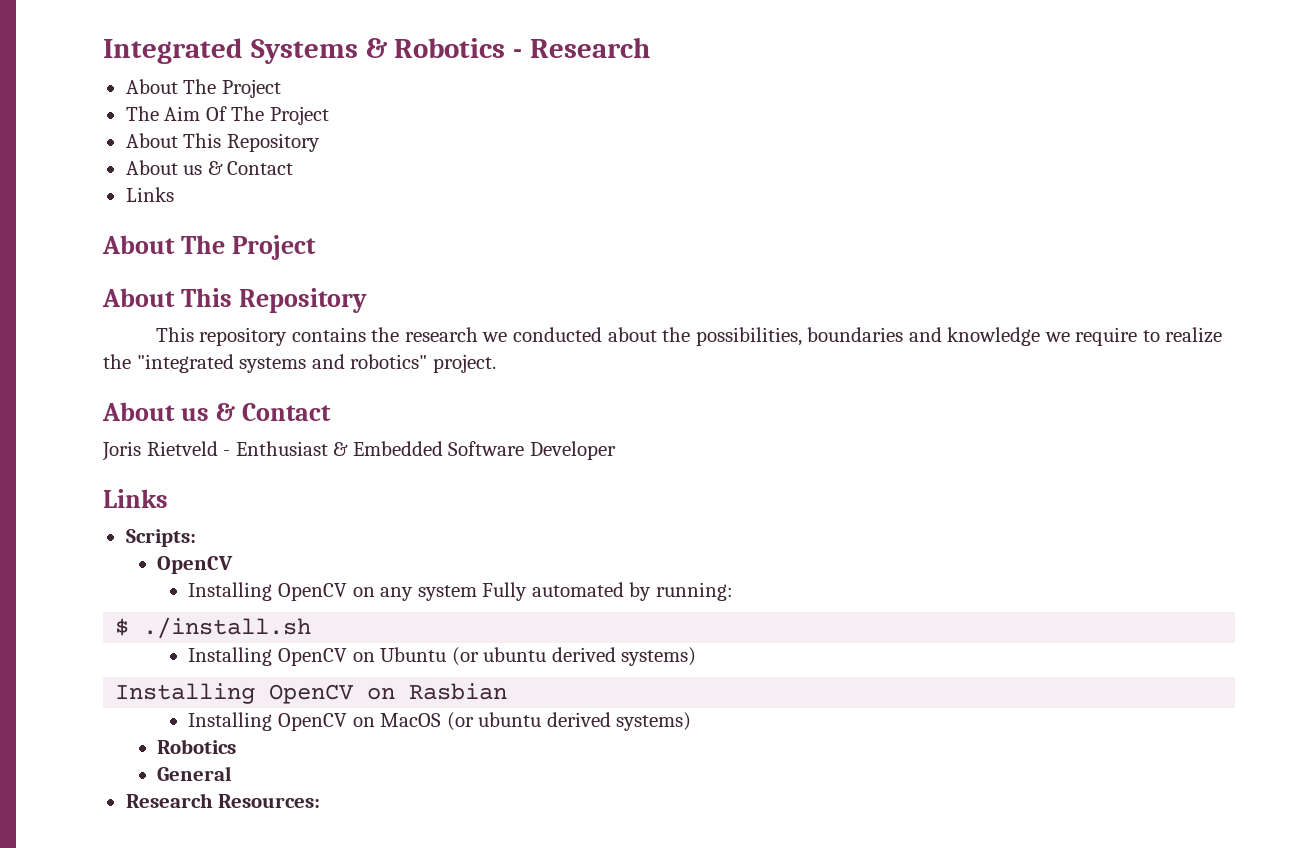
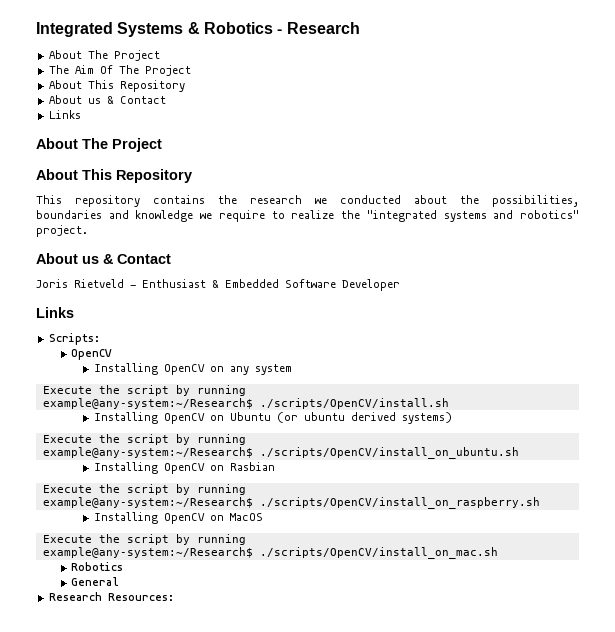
- Installing OpenCV on any system Fully automated by running:
- $ ./install.sh
+ Installing OpenCV on any system
+ Execute the script by running
+ example@any-system:~/Research$ ./scripts/OpenCV/install.sh
  Installing OpenCV on Ubuntu (or ubuntu derived systems)
+ Execute the script by running
+ example@any-system:~/Research$ ./scripts/OpenCV/install_on_ubuntu.sh
  Installing OpenCV on Rasbian
- Installing OpenCV on MacOS (or ubuntu derived systems)
+ Execute the script by running
+ example@any-system:~/Research$ ./scripts/OpenCV/install_on_raspberry.sh
+ Installing OpenCV on MacOS
+ Execute the script by running
+ example@any-system:~/Research$ ./scripts/OpenCV/install_on_mac.sh

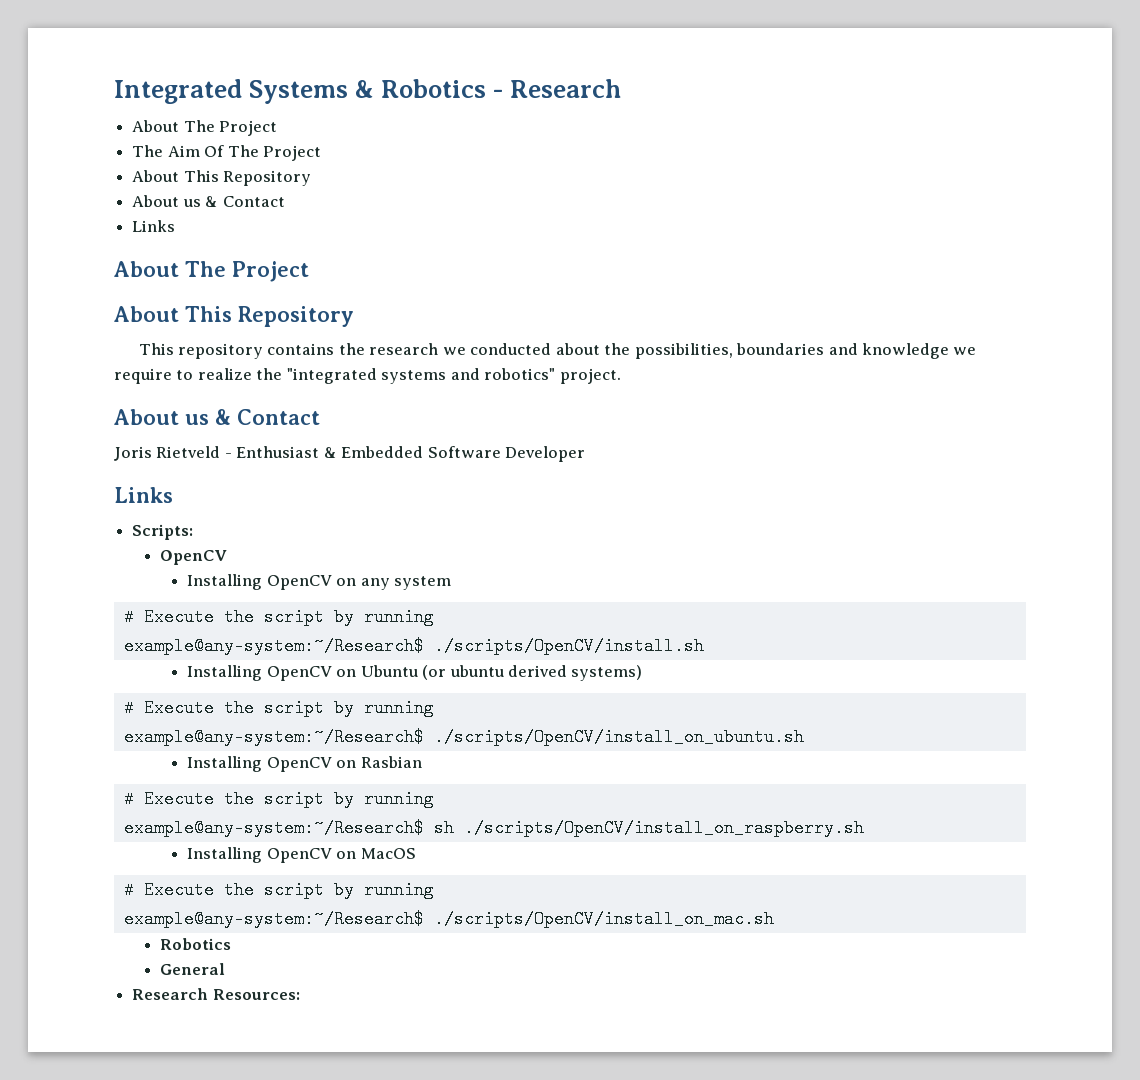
  Installing OpenCV on any system
- Execute the script by running
+ # Execute the script by running
  Installing OpenCV on Ubuntu (or ubuntu derived systems)
- Execute the script by running
+ # Execute the script by running
  Installing OpenCV on Rasbian
- Execute the script by running
- example@any-system:~/Research$ ./scripts/OpenCV/install_on_raspberry.sh
+ # Execute the script by running
+ example@any-system:~/Research$ sh ./scripts/OpenCV/install_on_raspberry.sh
  Installing OpenCV on MacOS
- Execute the script by running
+ # Execute the script by running

